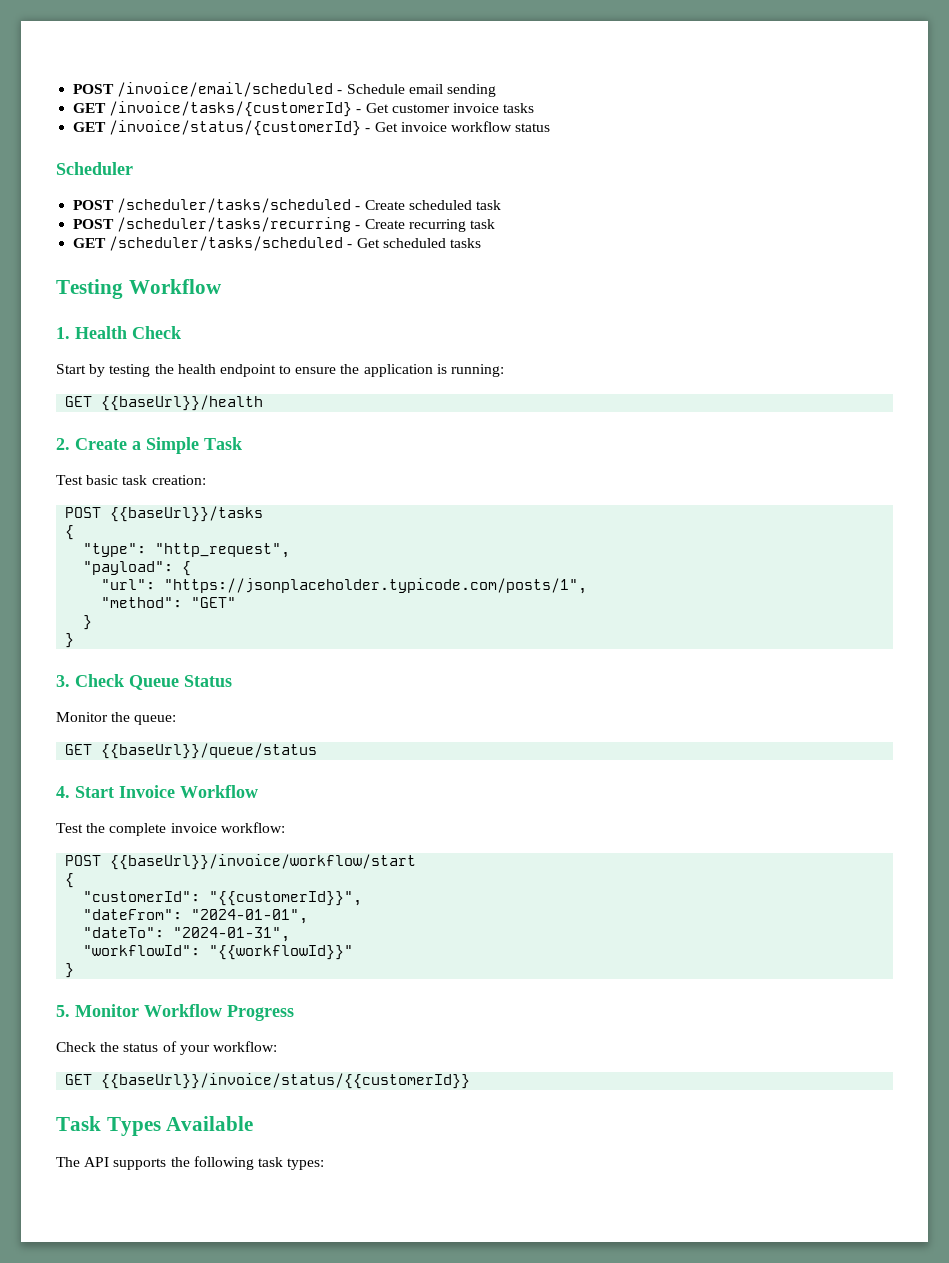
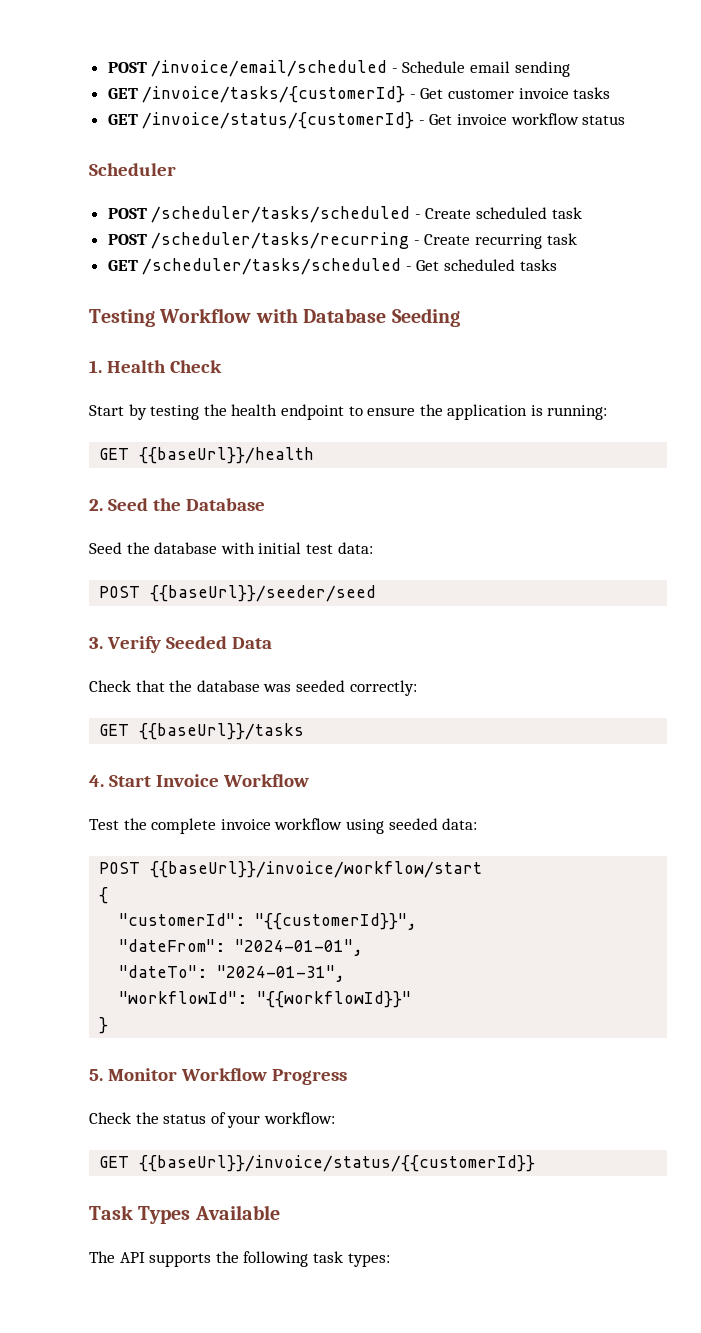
- Testing Workflow
+ Testing Workflow with Database Seeding
- 2. Create a Simple Task
- Test basic task creation:
- POST {{baseUrl}}/tasks
- {
- "type": "http_request",
- "payload": {
- "url": "https://jsonplaceholder.typicode.com/posts/1",
- "method": "GET"
- }
- }
- 3. Check Queue Status
- Monitor the queue:
- GET {{baseUrl}}/queue/status
+ 2. Seed the Database
+ Seed the database with initial test data:
+ POST {{baseUrl}}/seeder/seed
+ 3. Verify Seeded Data
+ Check that the database was seeded correctly:
+ GET {{baseUrl}}/tasks
- Test the complete invoice workflow:
+ Test the complete invoice workflow using seeded data:

